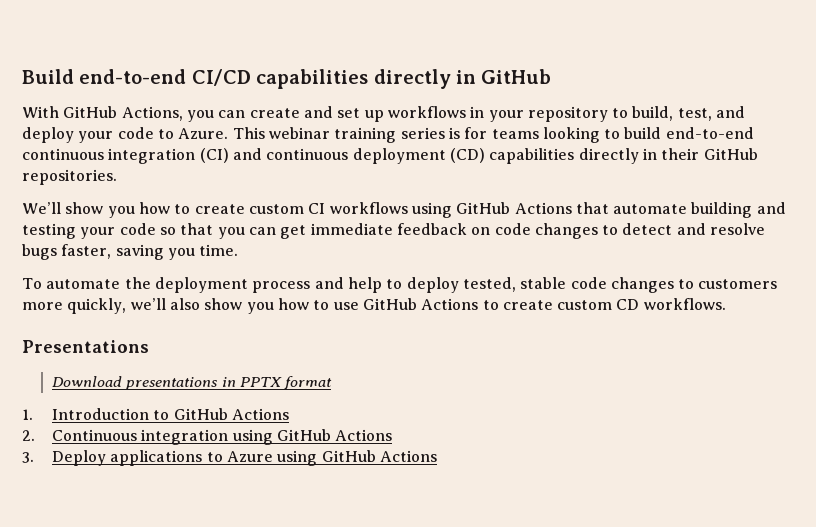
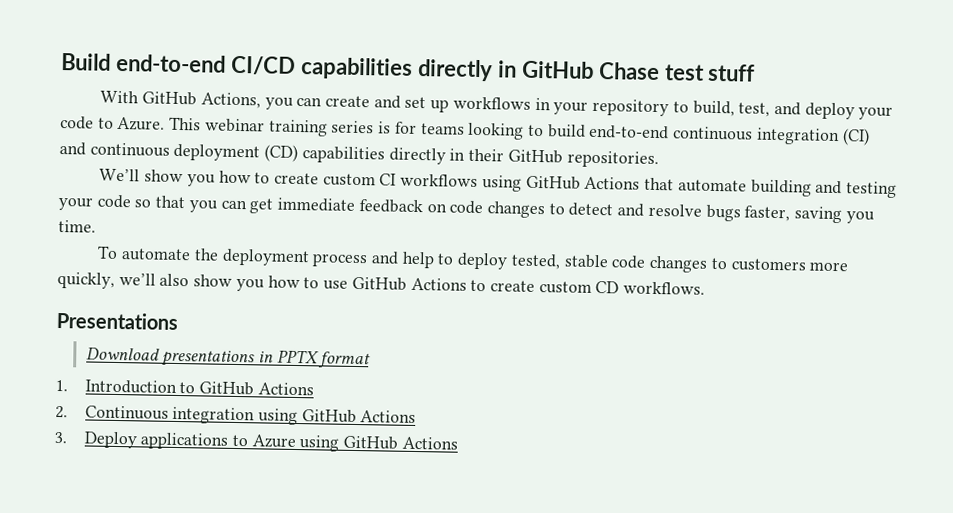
- Build end-to-end CI/CD capabilities directly in GitHub
+ Build end-to-end CI/CD capabilities directly in GitHub Chase test stuff

